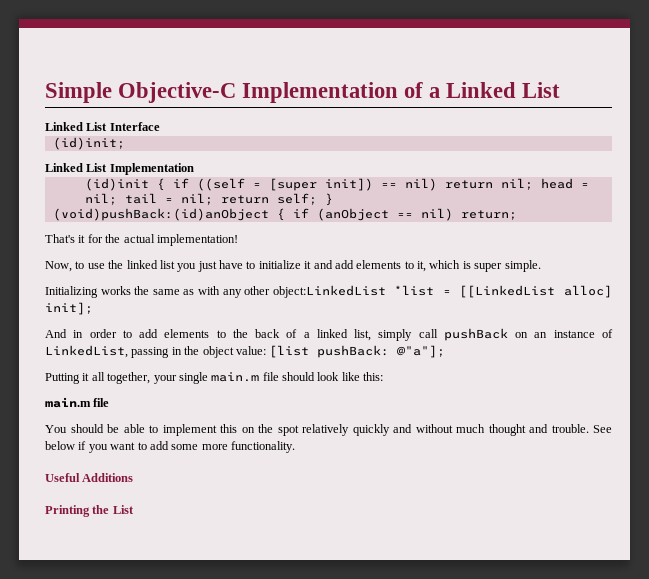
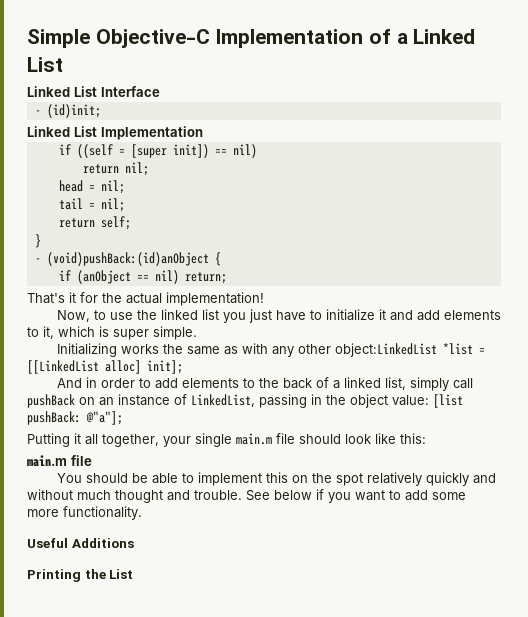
- (id)init;
+ - (id)init;
- (id)init { if ((self = [super init]) == nil) return nil; head = nil; tail = nil; return self; }
+ if ((self = [super init]) == nil)
+ return nil;
+ head = nil;
+ tail = nil;
+ return self;
+ }
- (void)pushBack:(id)anObject { if (anObject == nil) return;
+ - (void)pushBack:(id)anObject {
+ if (anObject == nil) return;

